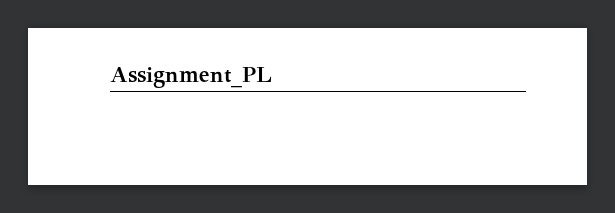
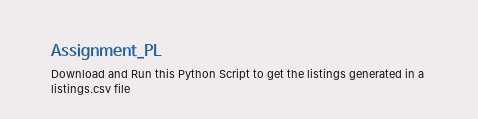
+ Download and Run this Python Script to get the listings generated in a listings.csv file

